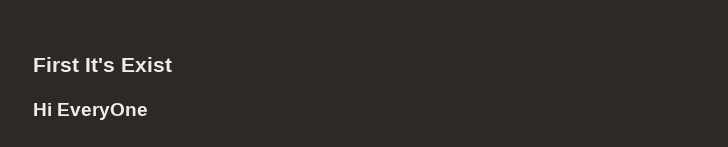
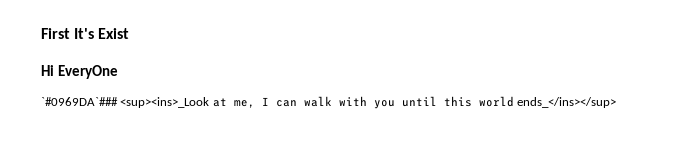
+ `#0969DA`### <sup><ins>_Look at me, I can walk with you until this world ends_</ins></sup>

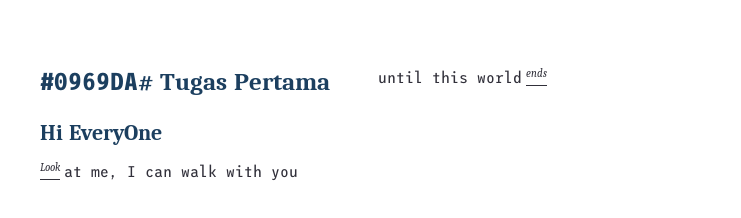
- First It's Exist
+ #0969DA# Tugas Pertama
- `#0969DA`### <sup><ins>_Look at me, I can walk with you until this world ends_</ins></sup>
+ Look at me, I can walk with you until this world ends

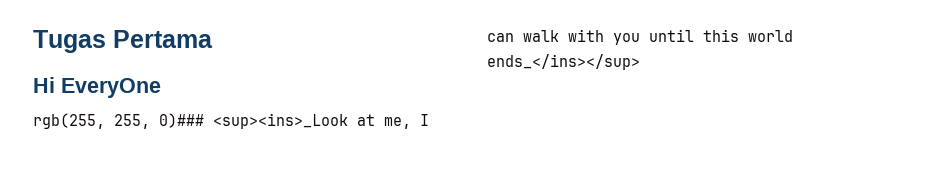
- #0969DA# Tugas Pertama
+ Tugas Pertama
- Look at me, I can walk with you until this world ends
+ rgb(255, 255, 0)### <sup><ins>_Look at me, I can walk with you until this world ends_</ins></sup>

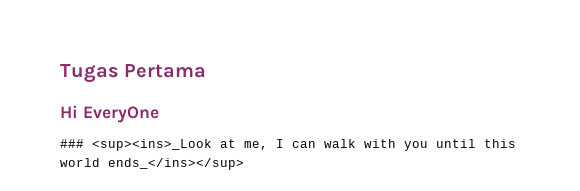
- rgb(255, 255, 0)### <sup><ins>_Look at me, I can walk with you until this world ends_</ins></sup>
+ ### <sup><ins>_Look at me, I can walk with you until this world ends_</ins></sup>

